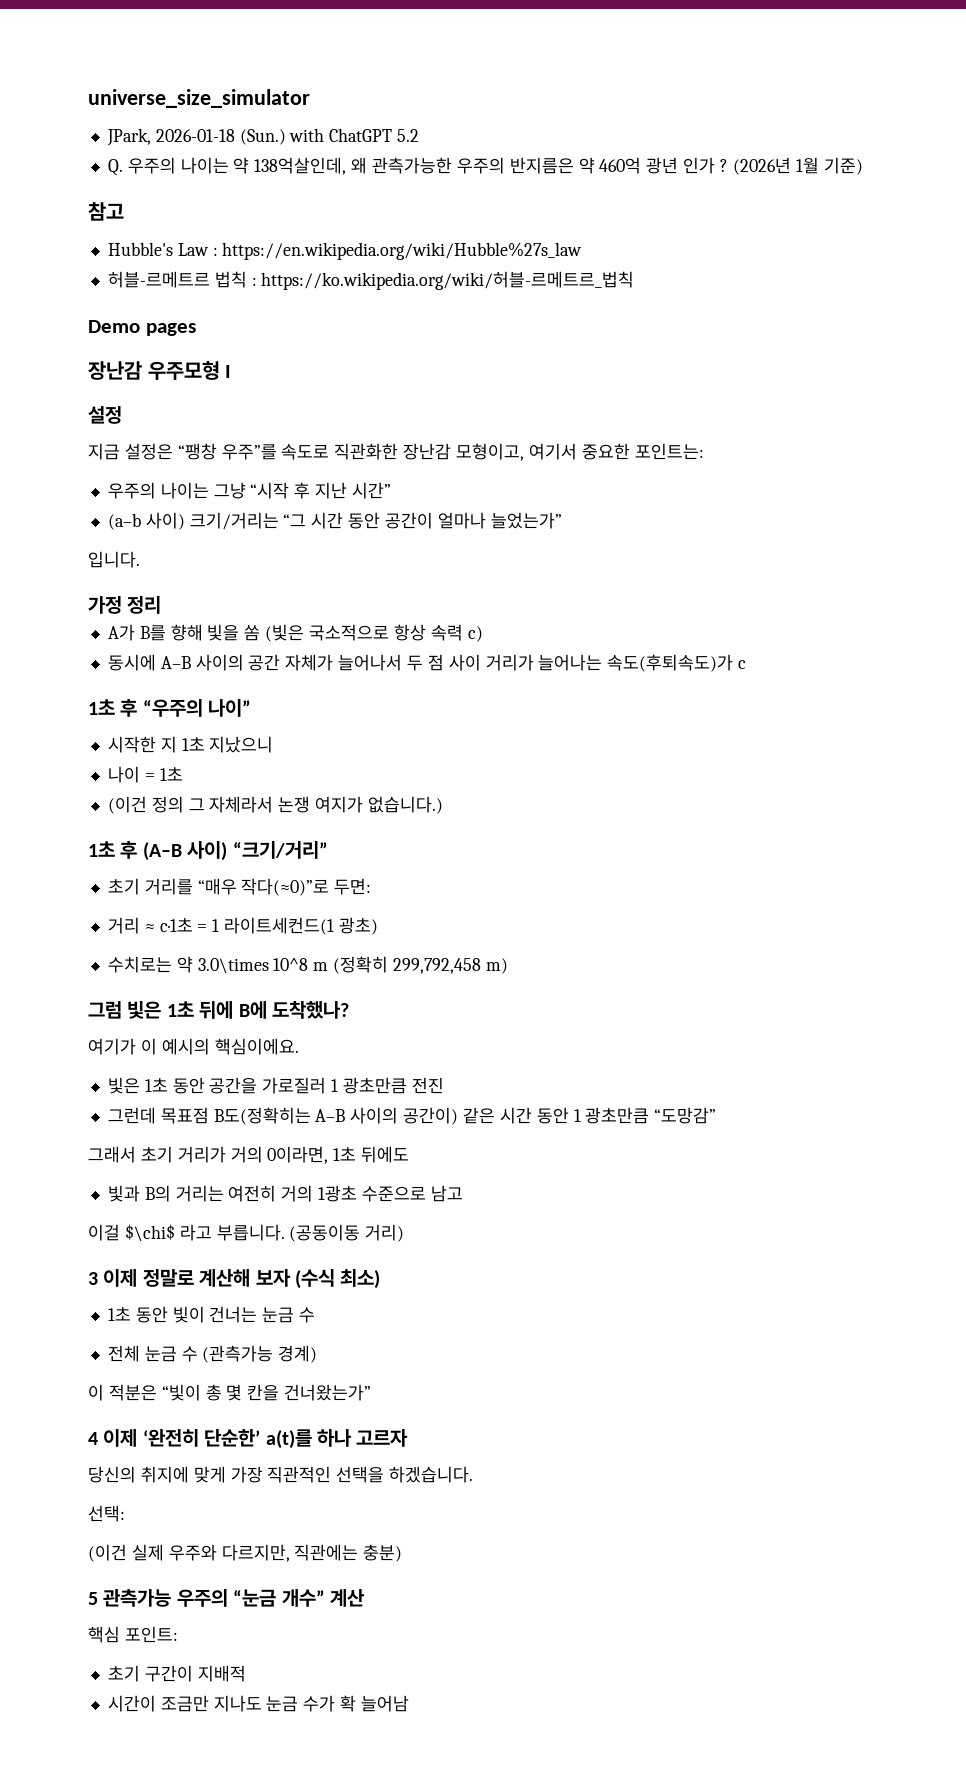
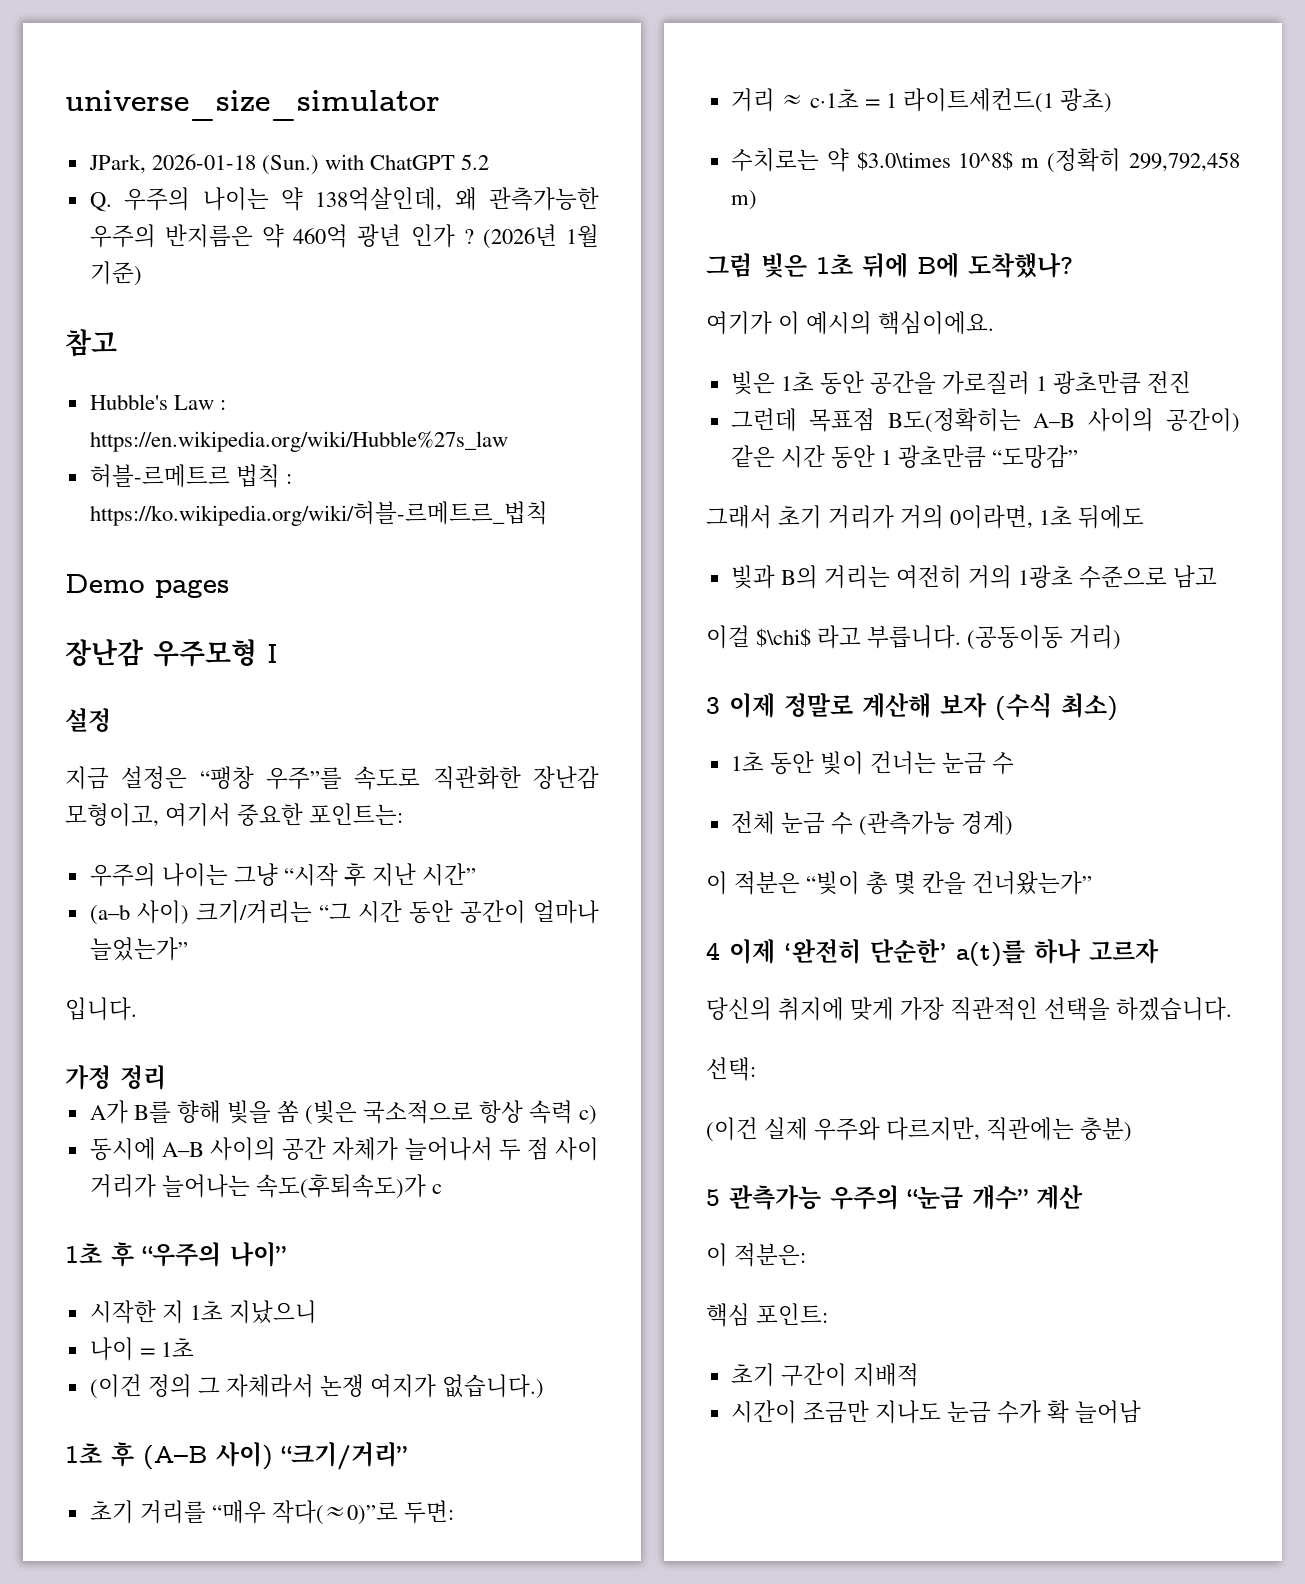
- 수치로는 약 3.0\times 10^8 m (정확히 299,792,458 m)
+ 수치로는 약 $3.0\times 10^8$ m (정확히 299,792,458 m)
+ 이 적분은:

